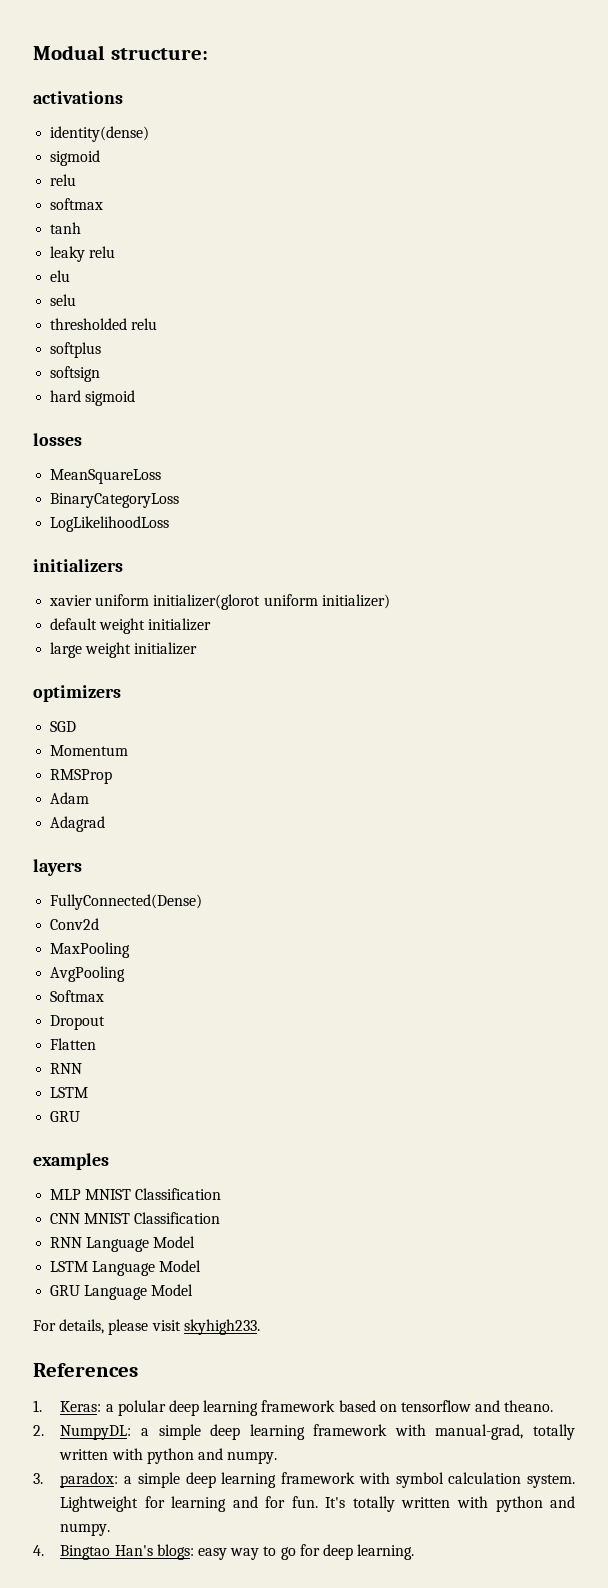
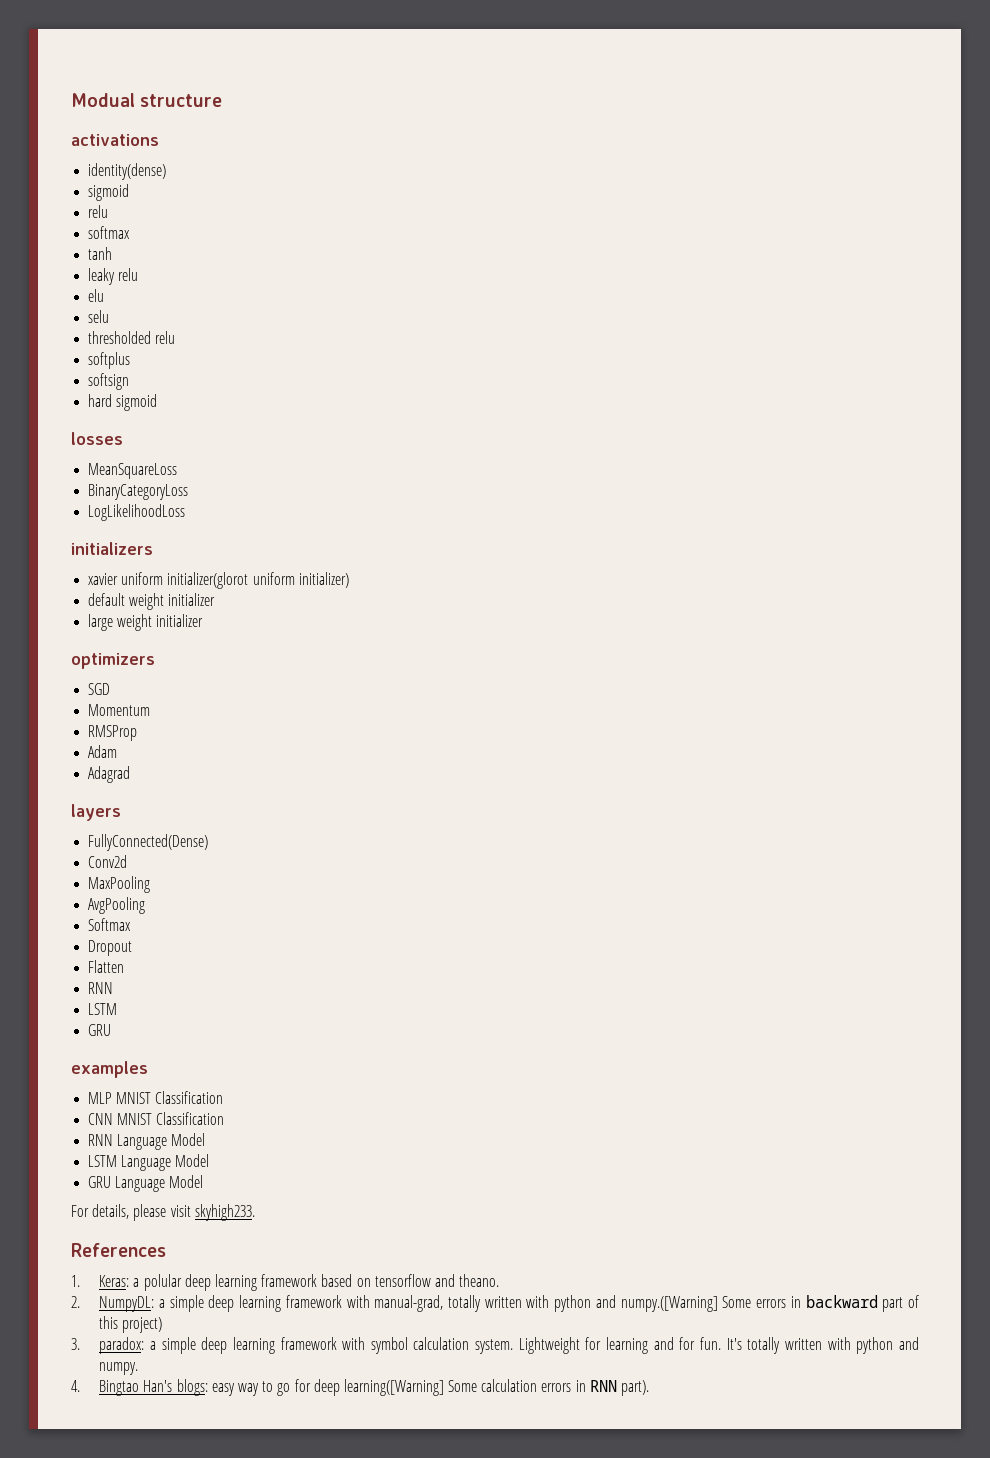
- Modual structure:
+ Modual structure
- 2. NumpyDL: a simple deep learning framework with manual-grad, totally written with python and numpy.
+ 2. NumpyDL: a simple deep learning framework with manual-grad, totally written with python and numpy.([Warning] Some errors in backward part of this project)
- 4. Bingtao Han's blogs: easy way to go for deep learning.
+ 4. Bingtao Han's blogs: easy way to go for deep learning([Warning] Some calculation errors in RNN part).

